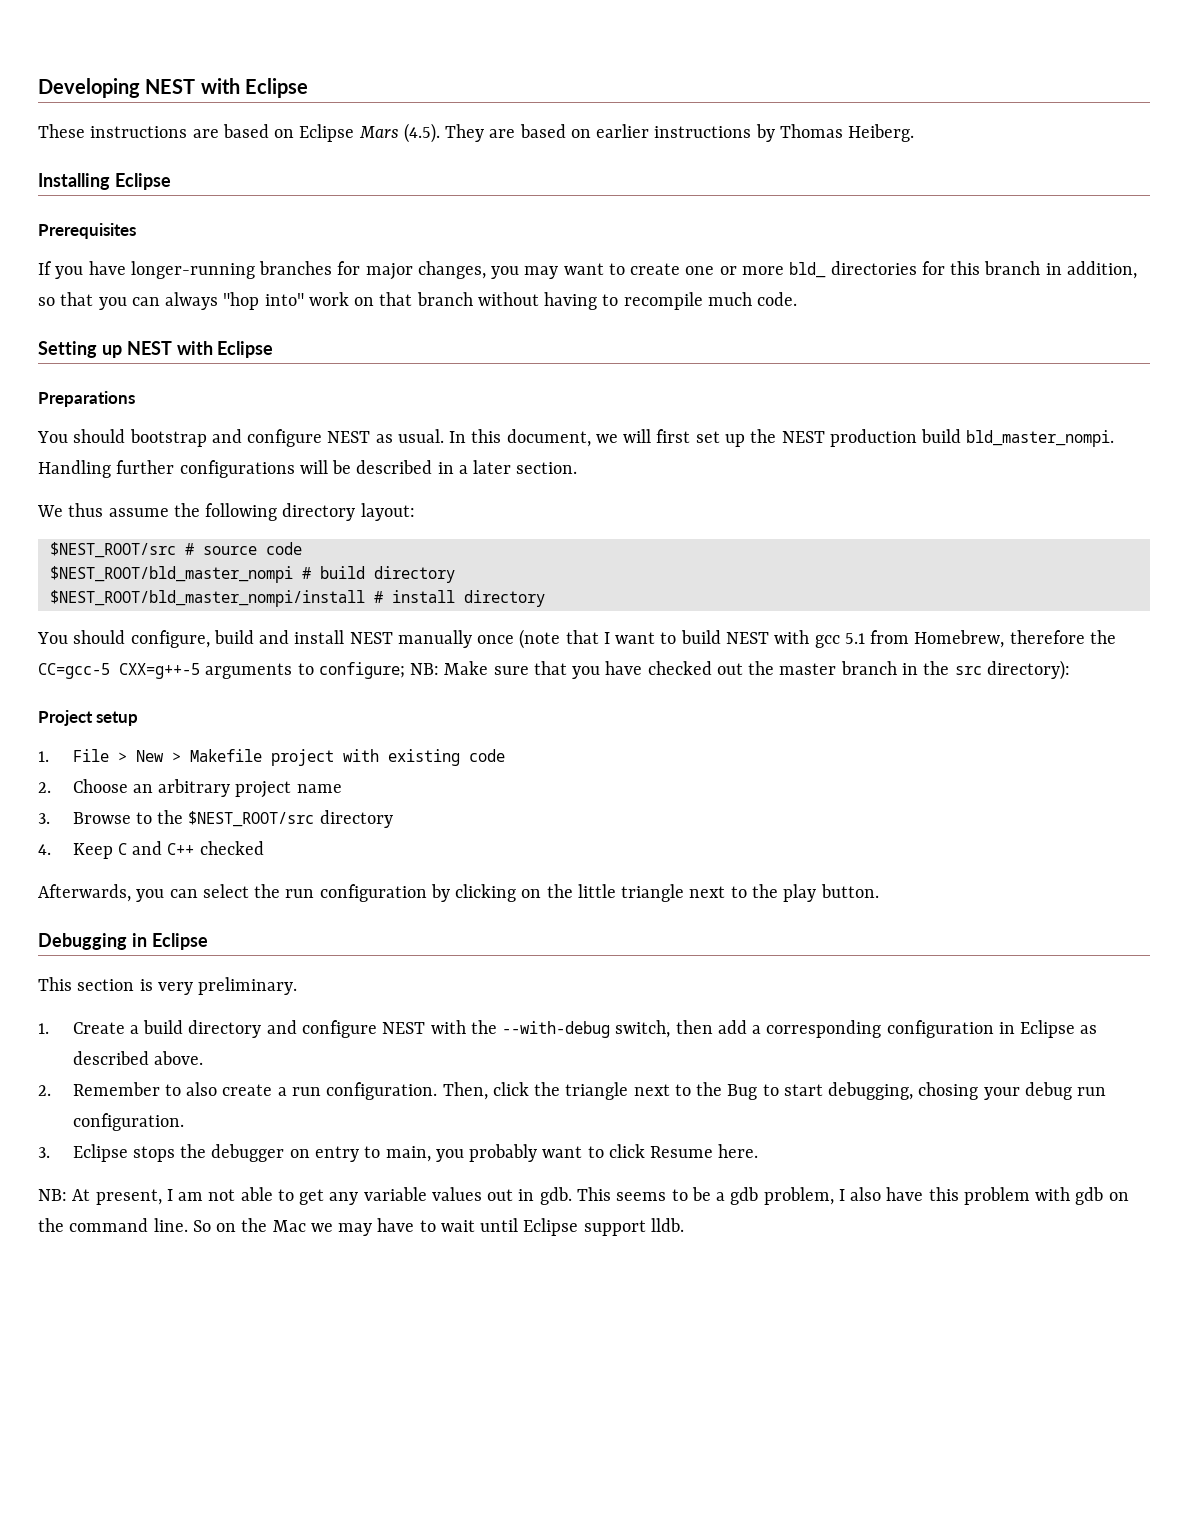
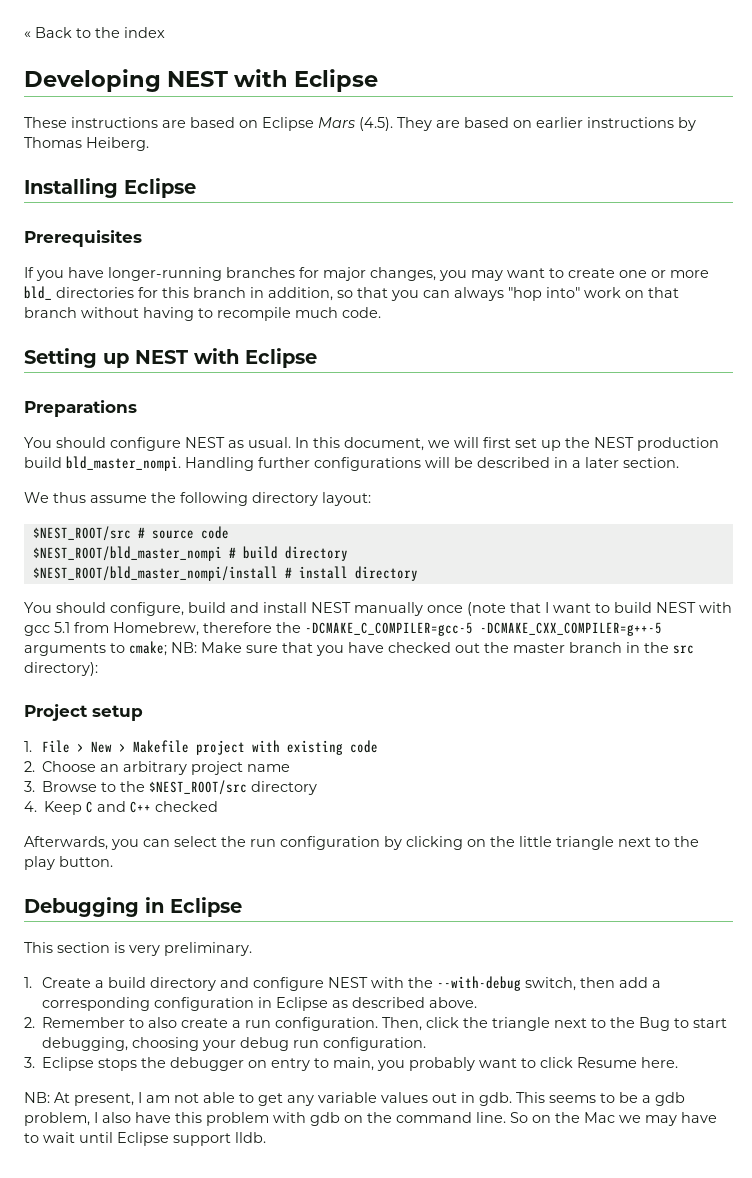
+ « Back to the index
- You should bootstrap and configure NEST as usual.
+ You should configure NEST as usual.
- You should configure, build and install NEST manually once (note that I want to build NEST with gcc 5.1 from Homebrew, therefore the CC=gcc-5 CXX=g++-5 arguments to configure; NB: Make sure that you have checked out the master branch in the src directory):
+ You should configure, build and install NEST manually once (note that I want to build NEST with gcc 5.1 from Homebrew, therefore the -DCMAKE_C_COMPILER=gcc-5 -DCMAKE_CXX_COMPILER=g++-5 arguments to cmake; NB: Make sure that you have checked out the master branch in the src directory):
- Then, click the triangle next to the Bug to start debugging, chosing your debug run configuration.
+ Then, click the triangle next to the Bug to start debugging, choosing your debug run configuration.

